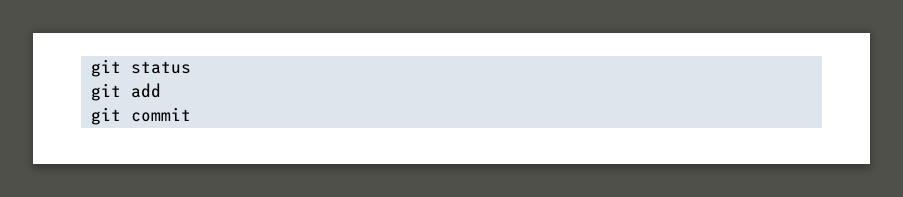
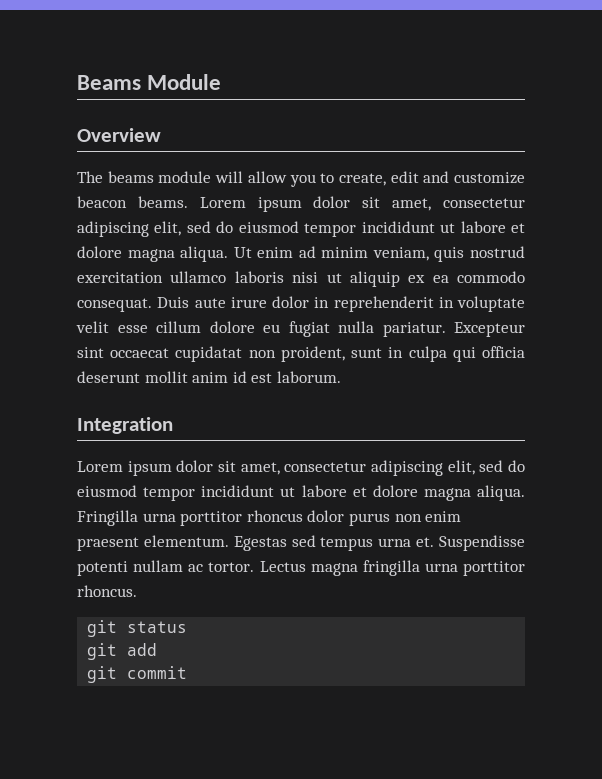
+ Beams Module
+ Overview
+ The beams module will allow you to create, edit and customize beacon beams. Lorem ipsum dolor sit amet, consectetur adipiscing elit, sed do eiusmod tempor incididunt ut labore et dolore magna aliqua. Ut enim ad minim veniam, quis nostrud exercitation ullamco laboris nisi ut aliquip ex ea commodo consequat. Duis aute irure dolor in reprehenderit in voluptate velit esse cillum dolore eu fugiat nulla pariatur. Excepteur sint occaecat cupidatat non proident, sunt in culpa qui officia deserunt mollit anim id est laborum.
+ Integration
+ Lorem ipsum dolor sit amet, consectetur adipiscing elit, sed do eiusmod tempor incididunt ut labore et dolore magna aliqua. Fringilla urna porttitor rhoncus dolor purus non enim praesent elementum. Egestas sed tempus urna et. Suspendisse potenti nullam ac tortor. Lectus magna fringilla urna porttitor rhoncus.

